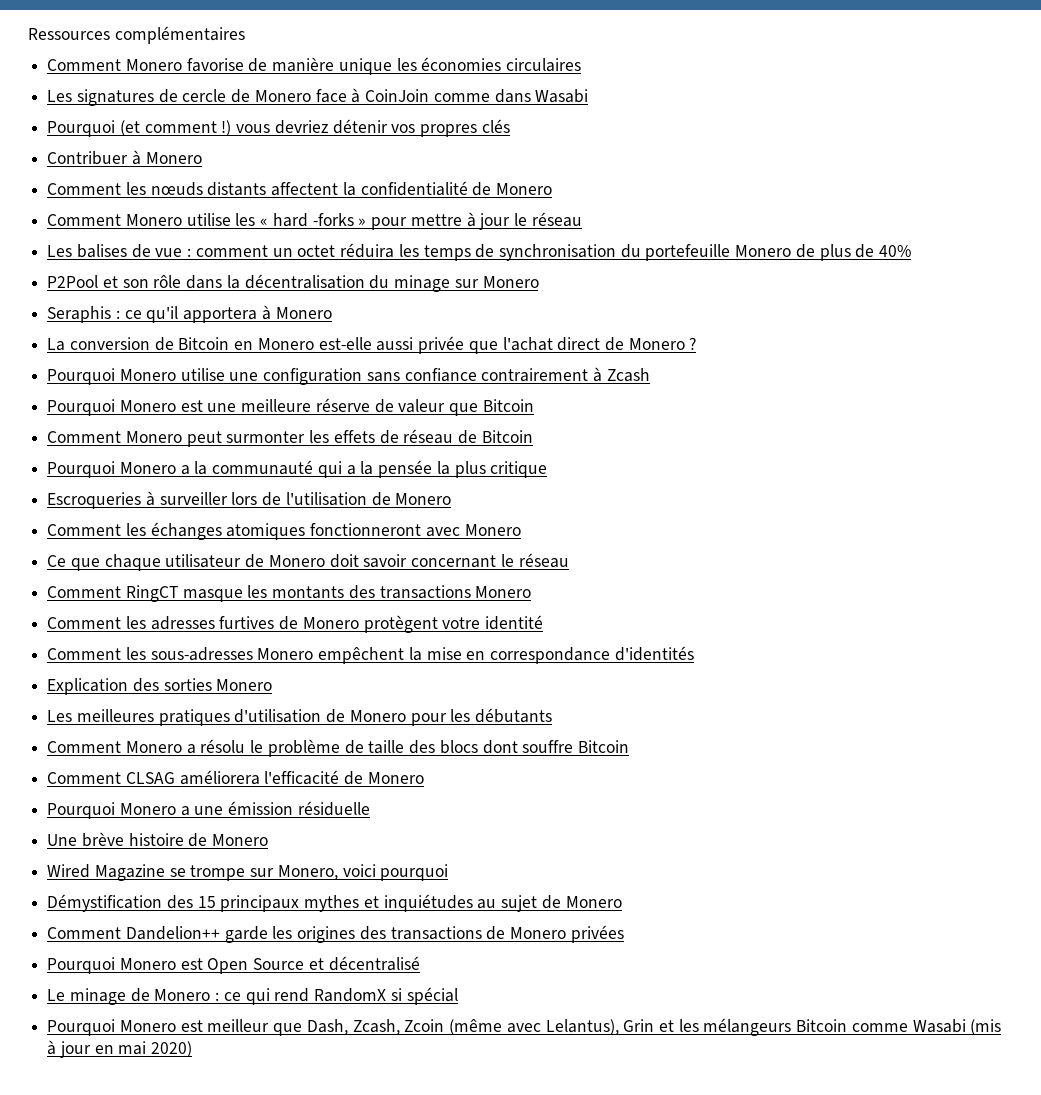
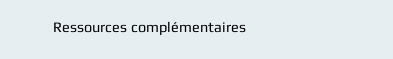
- Comment Monero favorise de manière unique les économies circulaires
- Les signatures de cercle de Monero face à CoinJoin comme dans Wasabi
- Pourquoi (et comment !) vous devriez détenir vos propres clés
- Contribuer à Monero
- Comment les nœuds distants affectent la confidentialité de Monero
- Comment Monero utilise les « hard -forks » pour mettre à jour le réseau
- Les balises de vue : comment un octet réduira les temps de synchronisation du portefeuille Monero de plus de 40%
- P2Pool et son rôle dans la décentralisation du minage sur Monero
- Seraphis : ce qu'il apportera à Monero
- La conversion de Bitcoin en Monero est-elle aussi privée que l'achat direct de Monero ?
- Pourquoi Monero utilise une configuration sans confiance contrairement à Zcash
- Pourquoi Monero est une meilleure réserve de valeur que Bitcoin
- Comment Monero peut surmonter les effets de réseau de Bitcoin
- Pourquoi Monero a la communauté qui a la pensée la plus critique
- Escroqueries à surveiller lors de l'utilisation de Monero
- Comment les échanges atomiques fonctionneront avec Monero
- Ce que chaque utilisateur de Monero doit savoir concernant le réseau
- Comment RingCT masque les montants des transactions Monero
- Comment les adresses furtives de Monero protègent votre identité
- Comment les sous-adresses Monero empêchent la mise en correspondance d'identités
- Explication des sorties Monero
- Les meilleures pratiques d'utilisation de Monero pour les débutants
- Comment Monero a résolu le problème de taille des blocs dont souffre Bitcoin
- Comment CLSAG améliorera l'efficacité de Monero
- Pourquoi Monero a une émission résiduelle
- Une brève histoire de Monero
- Wired Magazine se trompe sur Monero, voici pourquoi
- Démystification des 15 principaux mythes et inquiétudes au sujet de Monero
- Comment Dandelion++ garde les origines des transactions de Monero privées
- Pourquoi Monero est Open Source et décentralisé
- Le minage de Monero : ce qui rend RandomX si spécial
- Pourquoi Monero est meilleur que Dash, Zcash, Zcoin (même avec Lelantus), Grin et les mélangeurs Bitcoin comme Wasabi (mis à jour en mai 2020)

